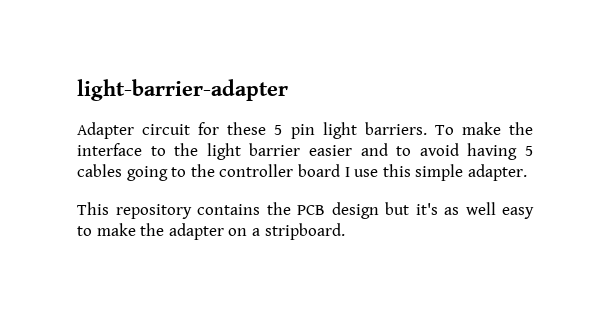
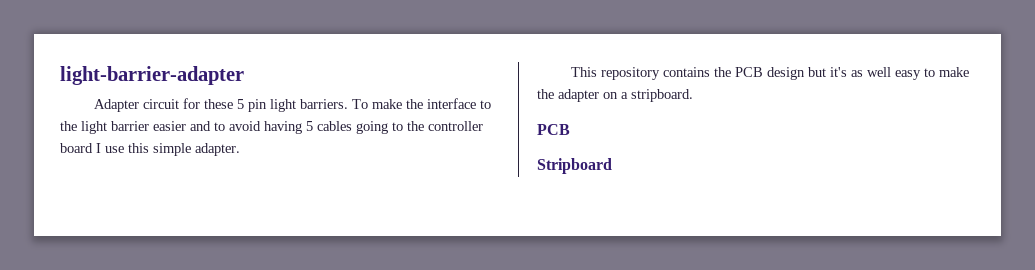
  This repository contains the PCB design but it's as well easy to make the adapter on a stripboard.
+ PCB
+ Stripboard

